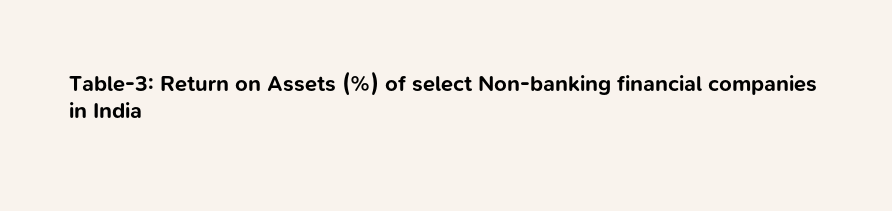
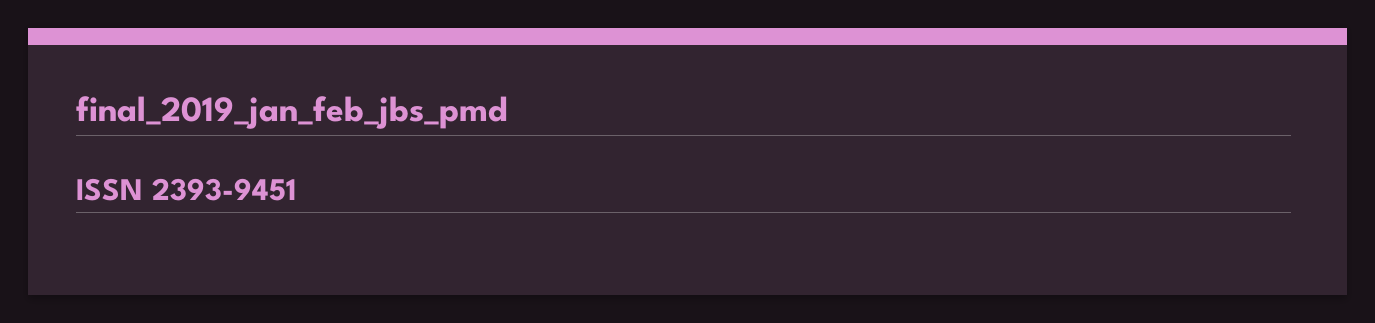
- Table-3: Return on Assets (%) of select Non-banking financial companies in India
+ final_2019_jan_feb_jbs_pmd
+ ISSN 2393-9451

